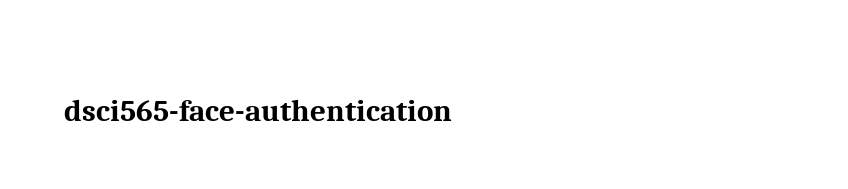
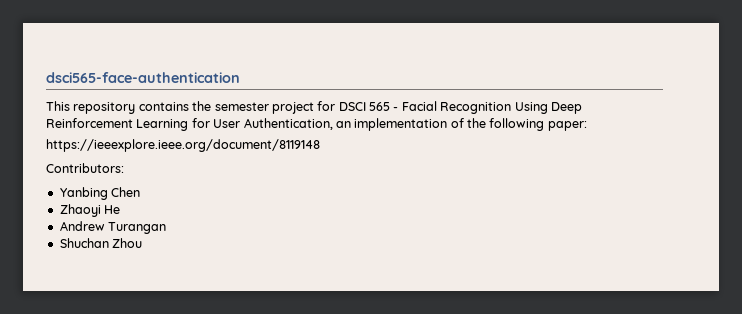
+ This repository contains the semester project for DSCI 565 - Facial Recognition Using Deep Reinforcement Learning for User Authentication, an implementation of the following paper:
+ https://ieeexplore.ieee.org/document/8119148
+ Contributors:
+ Yanbing Chen
+ Zhaoyi He
+ Andrew Turangan
+ Shuchan Zhou

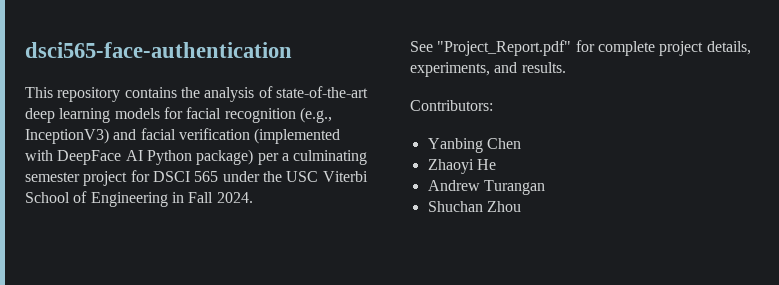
- This repository contains the semester project for DSCI 565 - Facial Recognition Using Deep Reinforcement Learning for User Authentication, an implementation of the following paper:
- https://ieeexplore.ieee.org/document/8119148
+ This repository contains the analysis of state-of-the-art deep learning models for facial recognition (e.g., InceptionV3) and facial verification (implemented with DeepFace AI Python package) per a culminating semester project for DSCI 565 under the USC Viterbi School of Engineering in Fall 2024.
+ See "Project_Report.pdf" for complete project details, experiments, and results.

